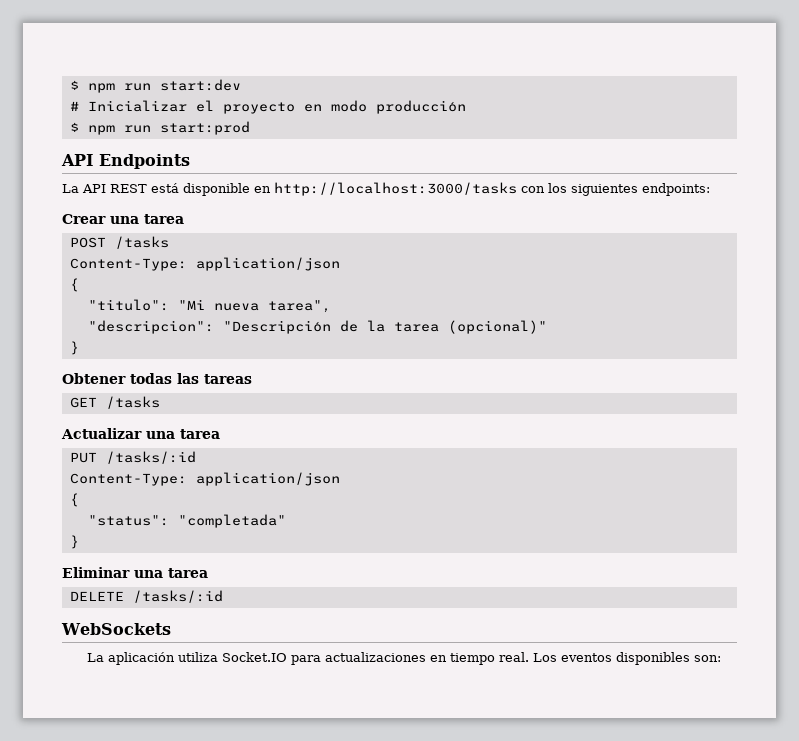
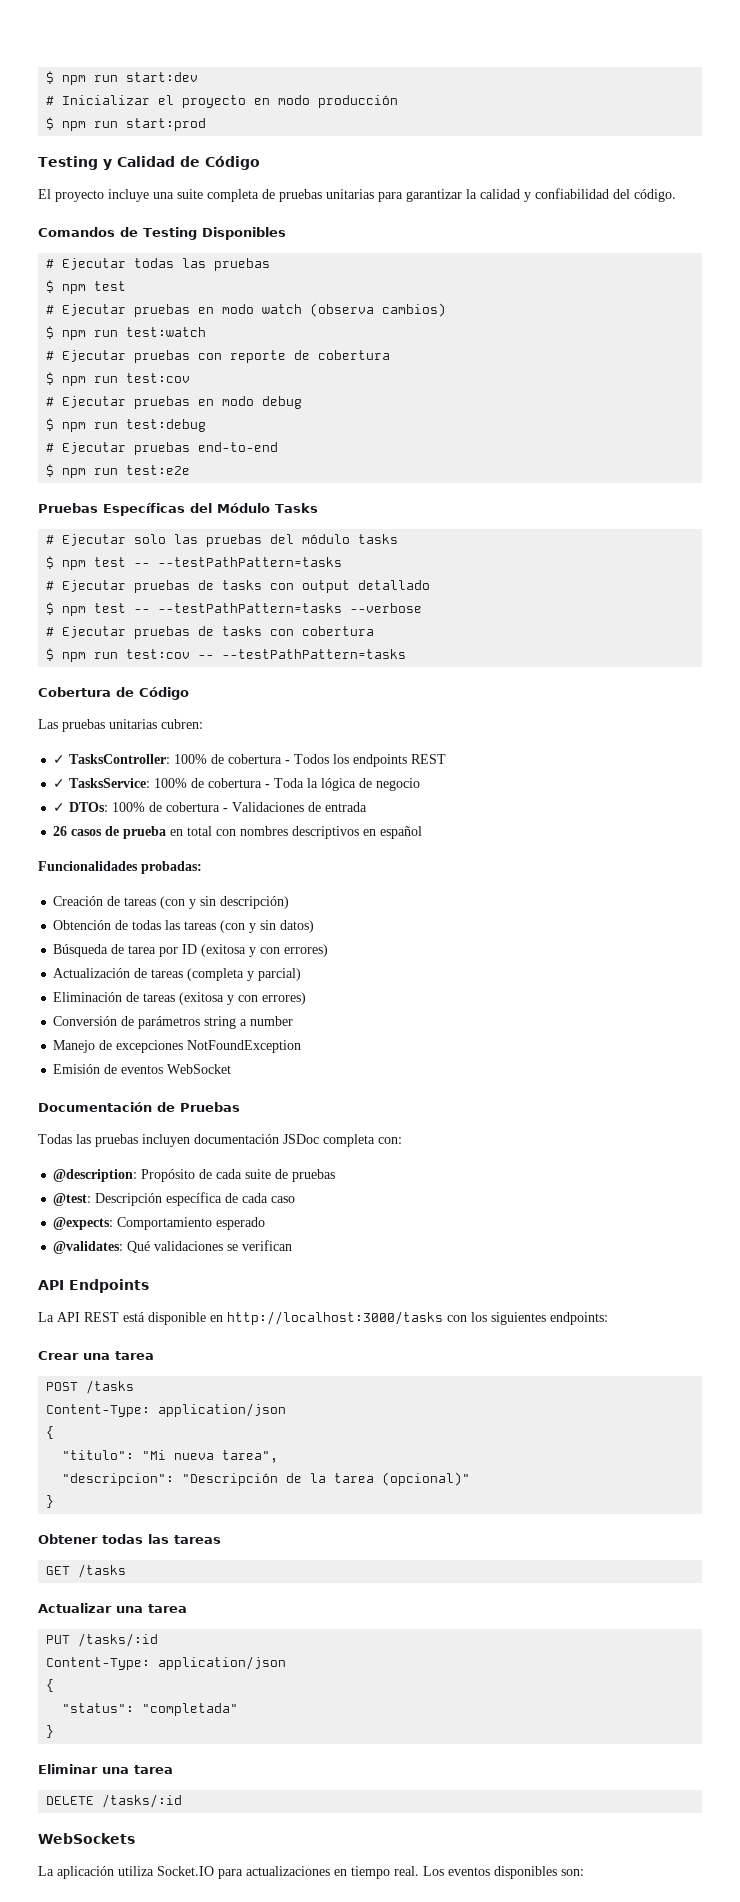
+ Testing y Calidad de Código
+ El proyecto incluye una suite completa de pruebas unitarias para garantizar la calidad y confiabilidad del código.
+ Comandos de Testing Disponibles
+ # Ejecutar todas las pruebas
+ $ npm test
+ # Ejecutar pruebas en modo watch (observa cambios)
+ $ npm run test:watch
+ # Ejecutar pruebas con reporte de cobertura
+ $ npm run test:cov
+ # Ejecutar pruebas en modo debug
+ $ npm run test:debug
+ # Ejecutar pruebas end-to-end
+ $ npm run test:e2e
+ Pruebas Específicas del Módulo Tasks
+ # Ejecutar solo las pruebas del módulo tasks
+ $ npm test -- --testPathPattern=tasks
+ # Ejecutar pruebas de tasks con output detallado
+ $ npm test -- --testPathPattern=tasks --verbose
+ # Ejecutar pruebas de tasks con cobertura
+ $ npm run test:cov -- --testPathPattern=tasks
+ Cobertura de Código
+ Las pruebas unitarias cubren:
+ ✓ TasksController: 100% de cobertura - Todos los endpoints REST
+ ✓ TasksService: 100% de cobertura - Toda la lógica de negocio
+ ✓ DTOs: 100% de cobertura - Validaciones de entrada
+ 26 casos de prueba en total con nombres descriptivos en español
+ Funcionalidades probadas:
+ Creación de tareas (con y sin descripción)
+ Obtención de todas las tareas (con y sin datos)
+ Búsqueda de tarea por ID (exitosa y con errores)
+ Actualización de tareas (completa y parcial)
+ Eliminación de tareas (exitosa y con errores)
+ Conversión de parámetros string a number
+ Manejo de excepciones NotFoundException
+ Emisión de eventos WebSocket
+ Documentación de Pruebas
+ Todas las pruebas incluyen documentación JSDoc completa con:
+ @description: Propósito de cada suite de pruebas
+ @test: Descripción específica de cada caso
+ @expects: Comportamiento esperado
+ @validates: Qué validaciones se verifican

